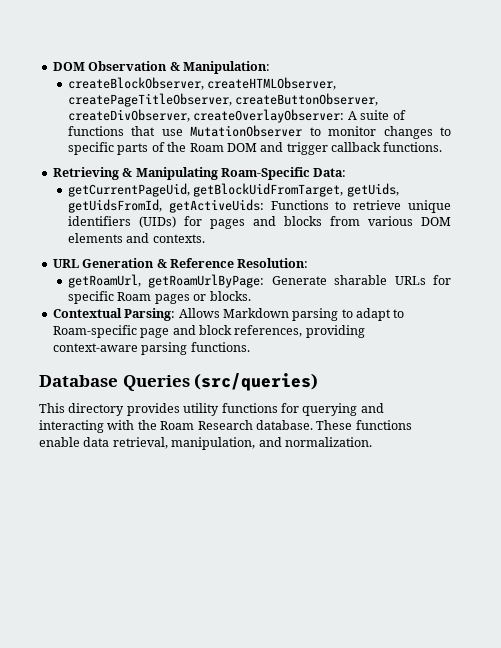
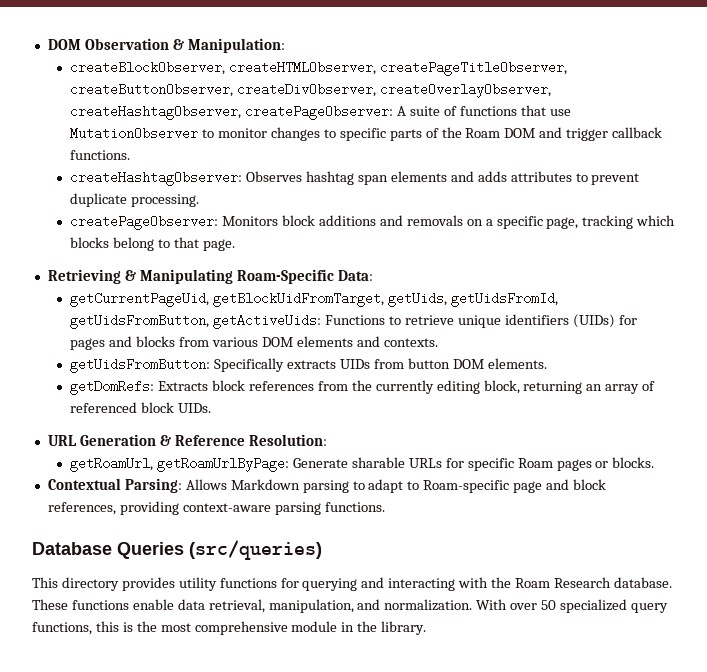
- createBlockObserver, createHTMLObserver, createPageTitleObserver, createButtonObserver, createDivObserver, createOverlayObserver: A suite of functions that use MutationObserver to monitor changes to specific parts of the Roam DOM and trigger callback functions.
+ createBlockObserver, createHTMLObserver, createPageTitleObserver, createButtonObserver, createDivObserver, createOverlayObserver, createHashtagObserver, createPageObserver: A suite of functions that use MutationObserver to monitor changes to specific parts of the Roam DOM and trigger callback functions.
+ createHashtagObserver: Observes hashtag span elements and adds attributes to prevent duplicate processing.
+ createPageObserver: Monitors block additions and removals on a specific page, tracking which blocks belong to that page.
- getCurrentPageUid, getBlockUidFromTarget, getUids, getUidsFromId, getActiveUids: Functions to retrieve unique identifiers (UIDs) for pages and blocks from various DOM elements and contexts.
+ getCurrentPageUid, getBlockUidFromTarget, getUids, getUidsFromId, getUidsFromButton, getActiveUids: Functions to retrieve unique identifiers (UIDs) for pages and blocks from various DOM elements and contexts.
+ getUidsFromButton: Specifically extracts UIDs from button DOM elements.
+ getDomRefs: Extracts block references from the currently editing block, returning an array of referenced block UIDs.
+ With over 50 specialized query functions, this is the most comprehensive module in the library.

